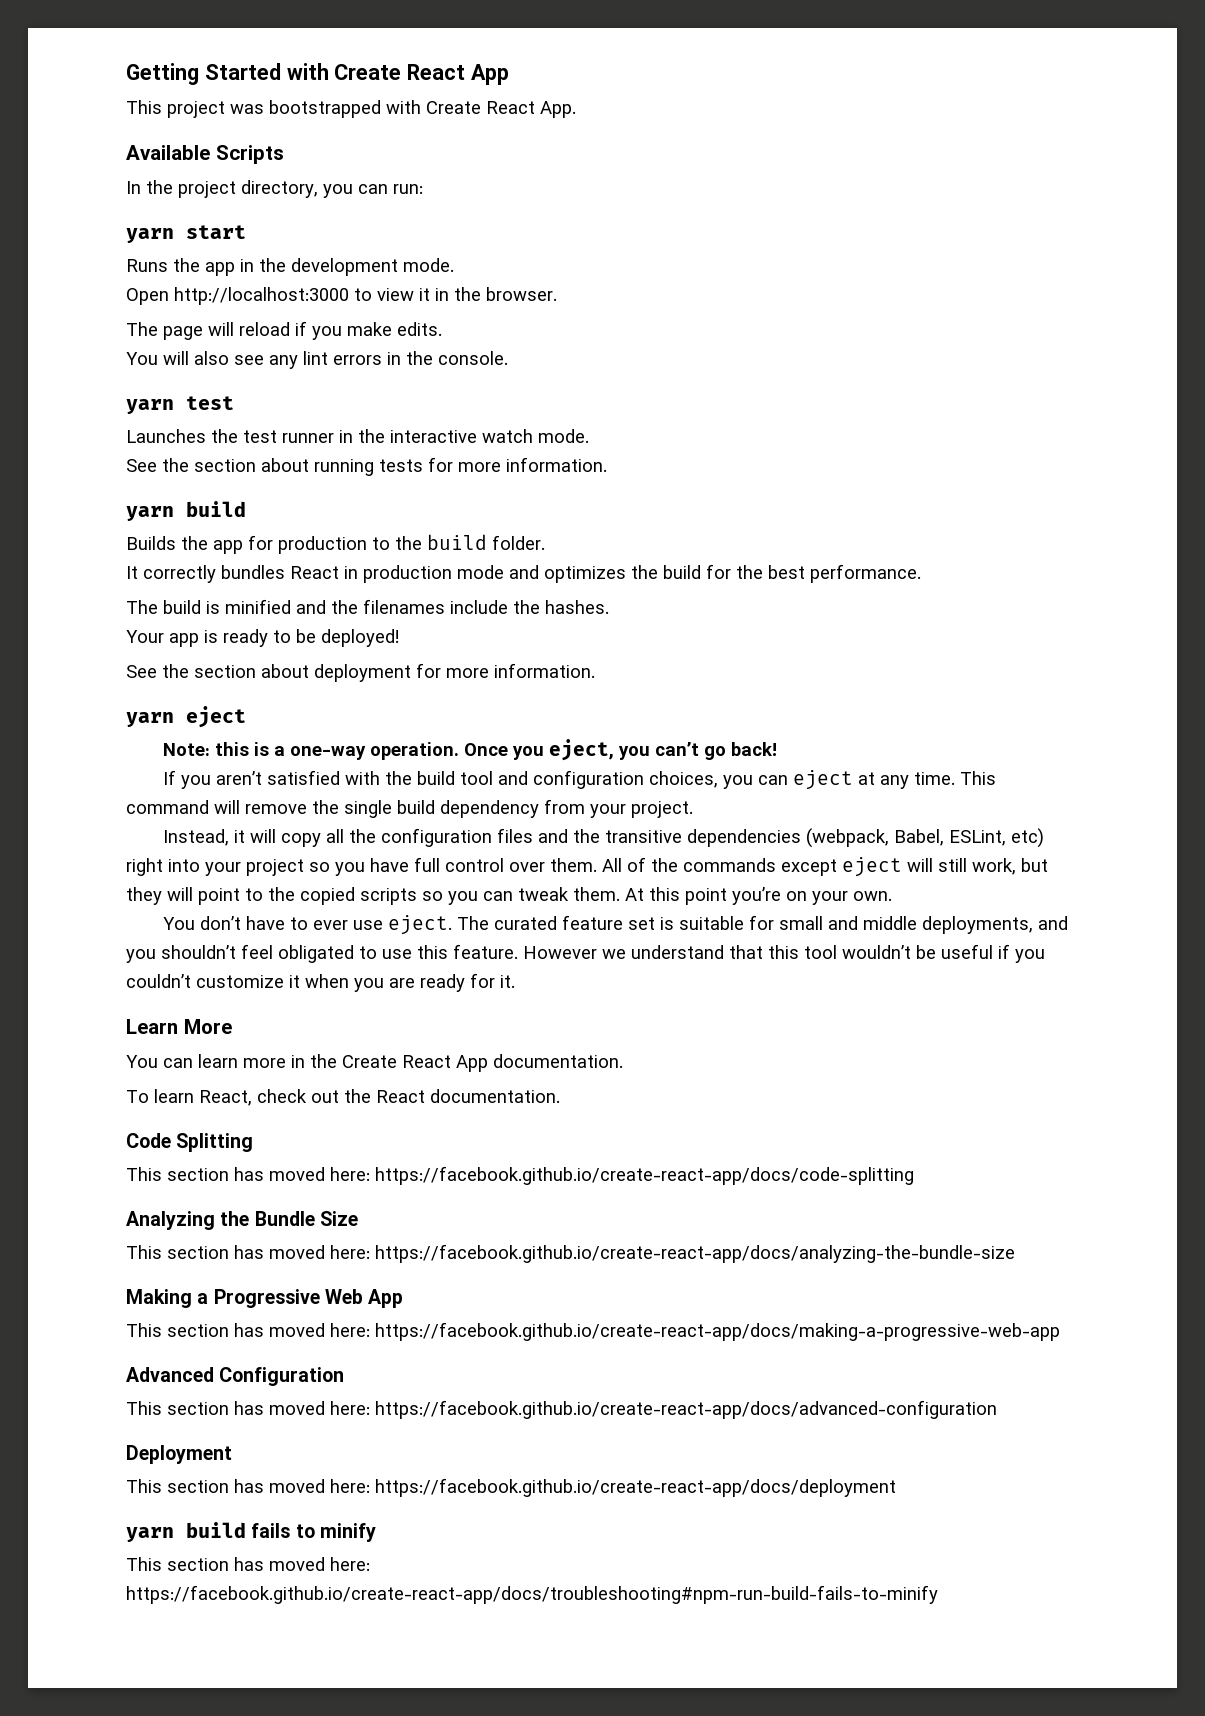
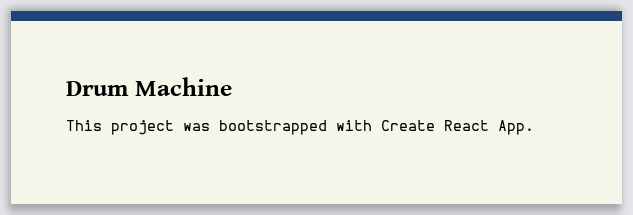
- Getting Started with Create React App
+ Drum Machine
- Available Scripts
- In the project directory, you can run:
- yarn start
- Runs the app in the development mode.
- Open http://localhost:3000 to view it in the browser.
- The page will reload if you make edits.
- You will also see any lint errors in the console.
- yarn test
- Launches the test runner in the interactive watch mode.
- See the section about running tests for more information.
- yarn build
- Builds the app for production to the build folder.
- It correctly bundles React in production mode and optimizes the build for the best performance.
- The build is minified and the filenames include the hashes.
- Your app is ready to be deployed!
- See the section about deployment for more information.
- yarn eject
- Note: this is a one-way operation. Once you eject, you can’t go back!
- If you aren’t satisfied with the build tool and configuration choices, you can eject at any time. This command will remove the single build dependency from your project.
- Instead, it will copy all the configuration files and the transitive dependencies (webpack, Babel, ESLint, etc) right into your project so you have full control over them. All of the commands except eject will still work, but they will point to the copied scripts so you can tweak them. At this point you’re on your own.
- You don’t have to ever use eject. The curated feature set is suitable for small and middle deployments, and you shouldn’t feel obligated to use this feature. However we understand that this tool wouldn’t be useful if you couldn’t customize it when you are ready for it.
- Learn More
- You can learn more in the Create React App documentation.
- To learn React, check out the React documentation.
- Code Splitting
- This section has moved here: https://facebook.github.io/create-react-app/docs/code-splitting
- Analyzing the Bundle Size
- This section has moved here: https://facebook.github.io/create-react-app/docs/analyzing-the-bundle-size
- Making a Progressive Web App
- This section has moved here: https://facebook.github.io/create-react-app/docs/making-a-progressive-web-app
- Advanced Configuration
- This section has moved here: https://facebook.github.io/create-react-app/docs/advanced-configuration
- Deployment
- This section has moved here: https://facebook.github.io/create-react-app/docs/deployment
- yarn build fails to minify
- This section has moved here: https://facebook.github.io/create-react-app/docs/troubleshooting#npm-run-build-fails-to-minify

